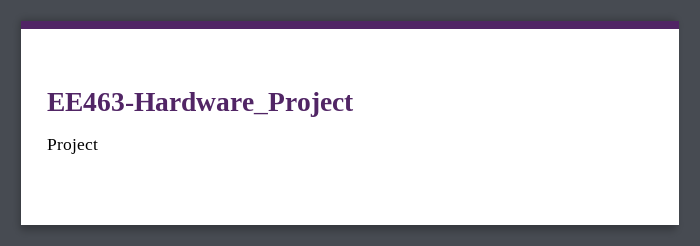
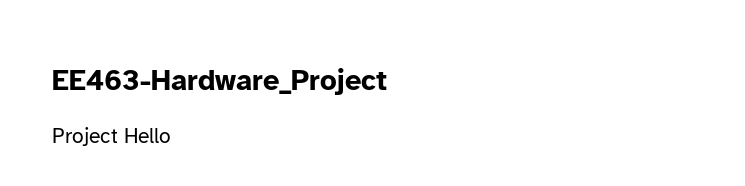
- Project
+ Project Hello

